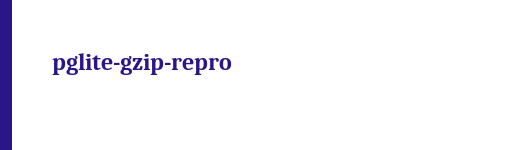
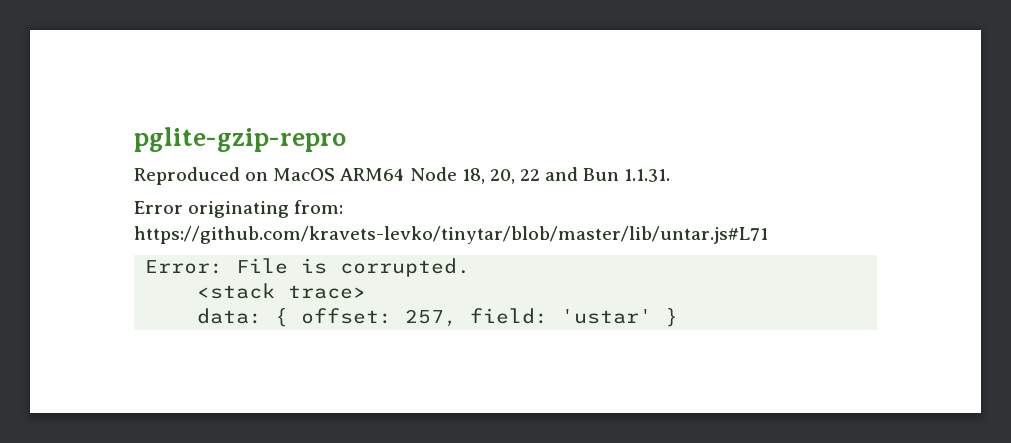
+ Reproduced on MacOS ARM64 Node 18, 20, 22 and Bun 1.1.31.
+ Error originating from: https://github.com/kravets-levko/tinytar/blob/master/lib/untar.js#L71
+ Error: File is corrupted.
+ <stack trace>
+ data: { offset: 257, field: 'ustar' }

